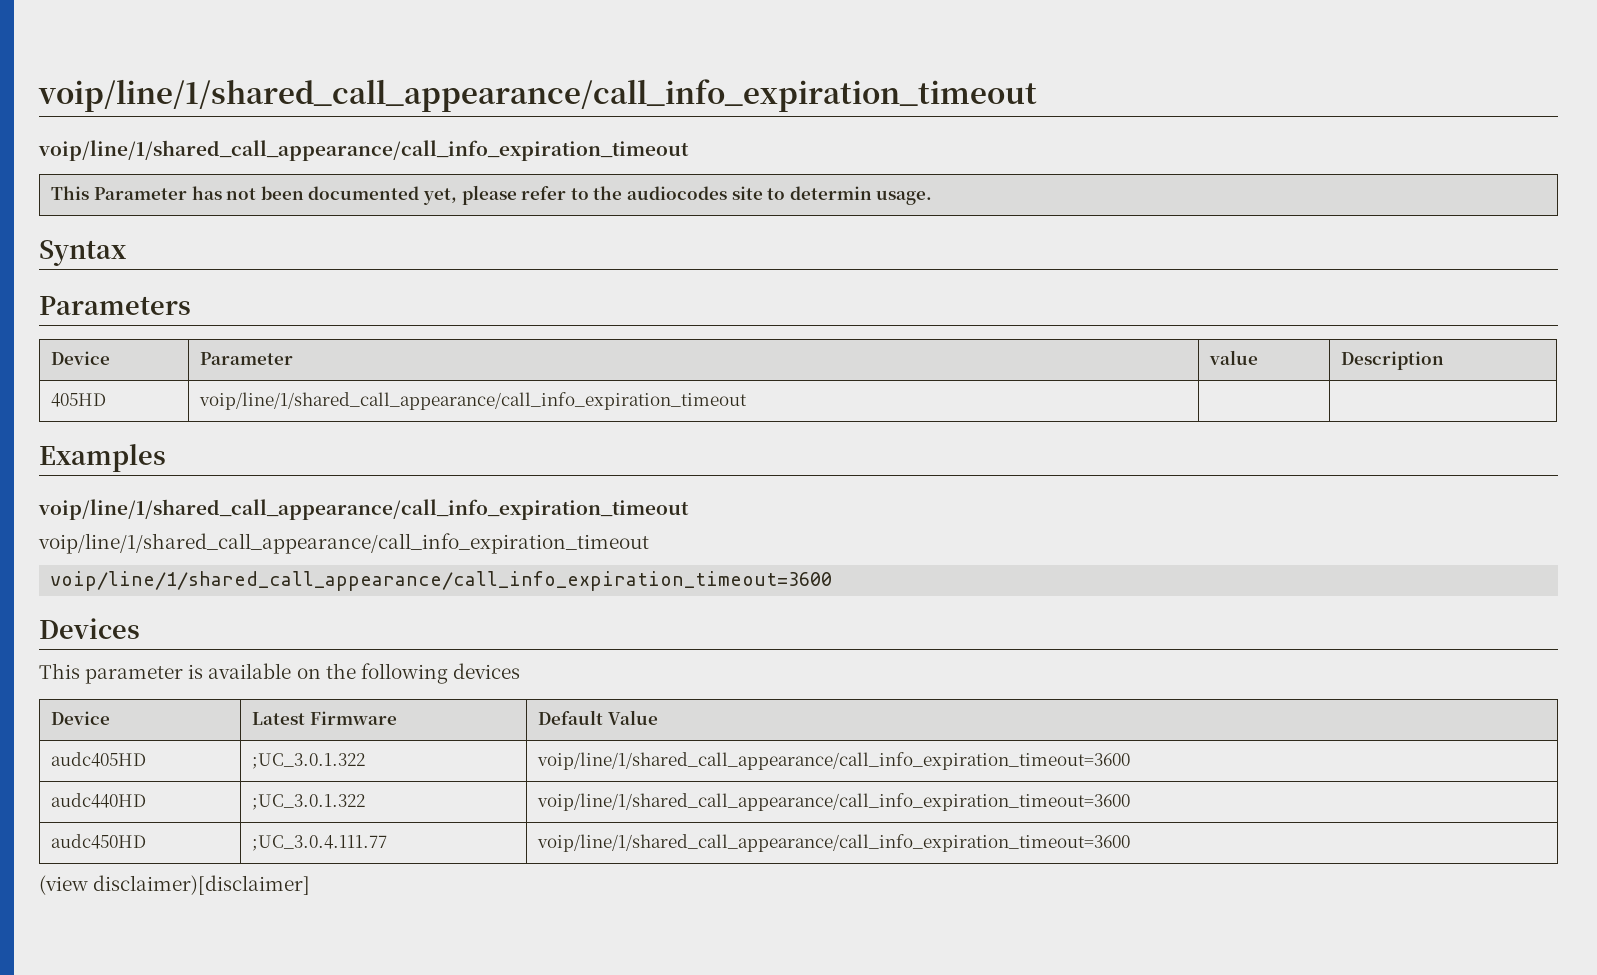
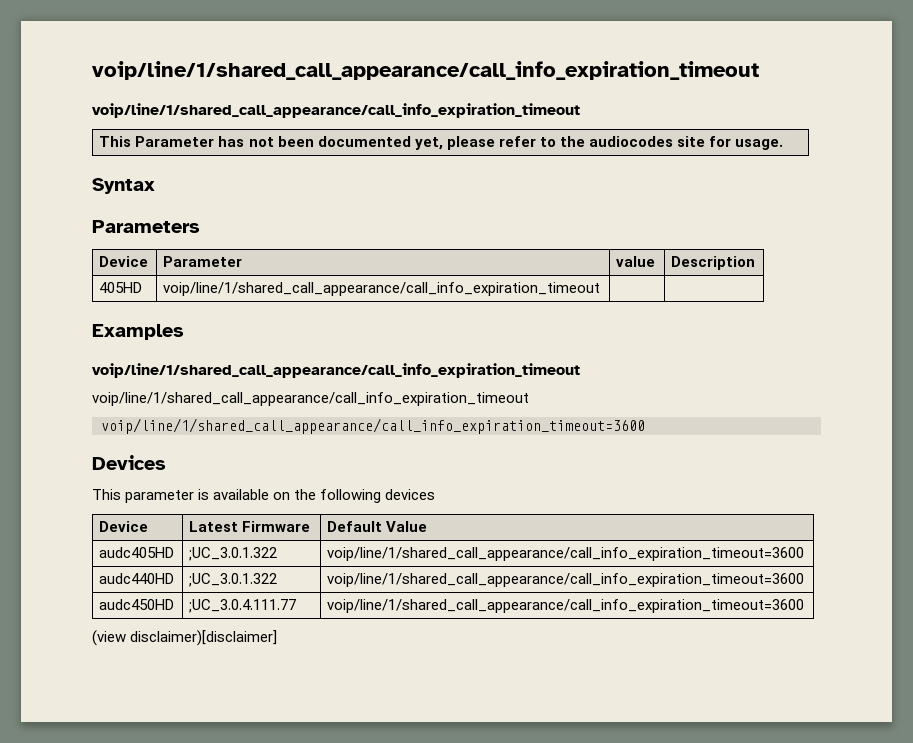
- This Parameter has not been documented yet, please refer to the audiocodes site to determin usage.
+ This Parameter has not been documented yet, please refer to the audiocodes site for usage.

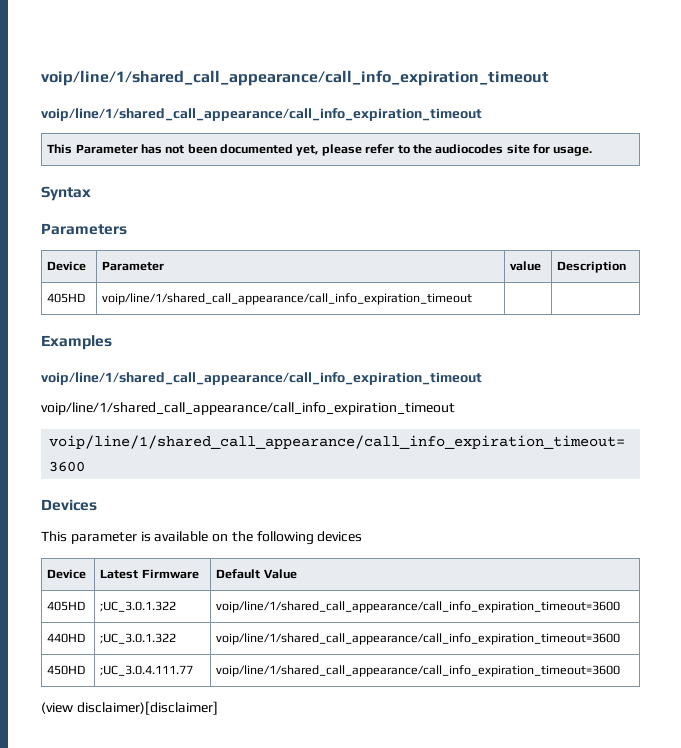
- audc405HD | ;UC_3.0.1.322 | voip/line/1/shared_call_appearance/call_info_expiration_timeout=3600
- audc440HD | ;UC_3.0.1.322 | voip/line/1/shared_call_appearance/call_info_expiration_timeout=3600
- audc450HD | ;UC_3.0.4.111.77 | voip/line/1/shared_call_appearance/call_info_expiration_timeout=3600
+ 405HD | ;UC_3.0.1.322 | voip/line/1/shared_call_appearance/call_info_expiration_timeout=3600
+ 440HD | ;UC_3.0.1.322 | voip/line/1/shared_call_appearance/call_info_expiration_timeout=3600
+ 450HD | ;UC_3.0.4.111.77 | voip/line/1/shared_call_appearance/call_info_expiration_timeout=3600

